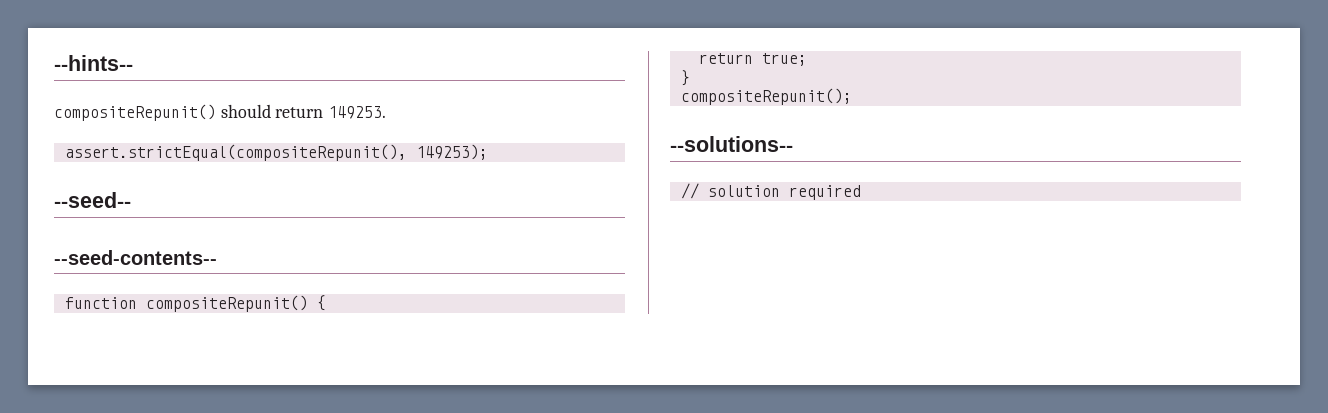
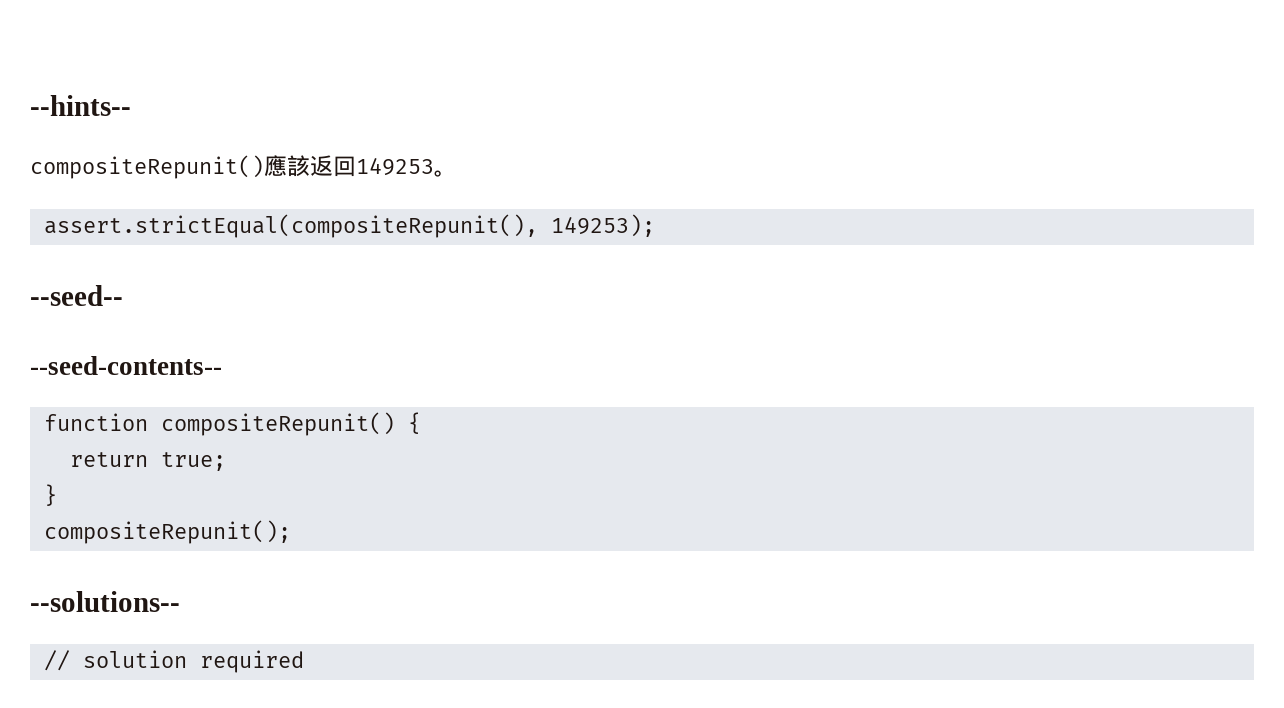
- compositeRepunit() should return 149253.
+ compositeRepunit()應該返回149253。

